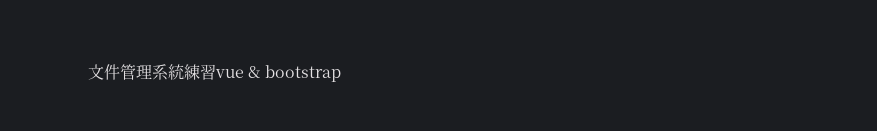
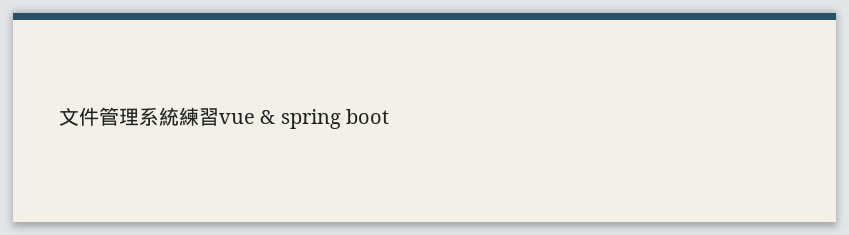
- 文件管理系統練習vue & bootstrap
+ 文件管理系統練習vue & spring boot

